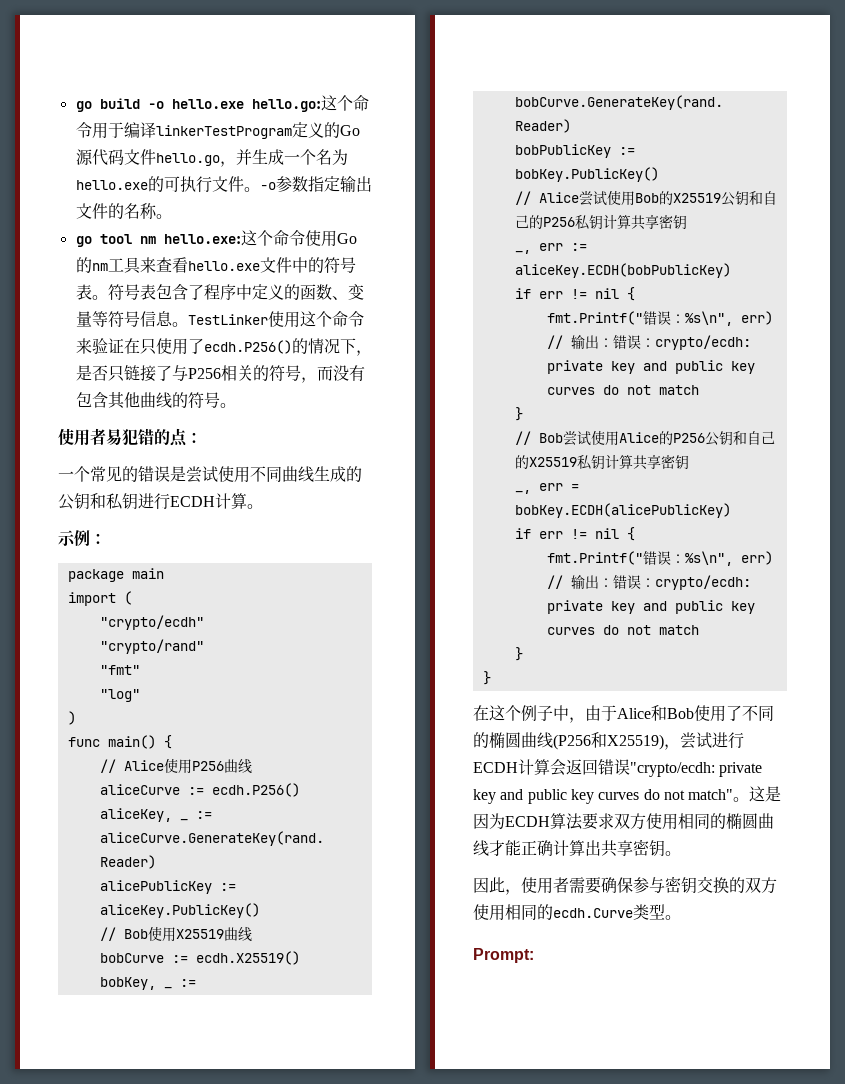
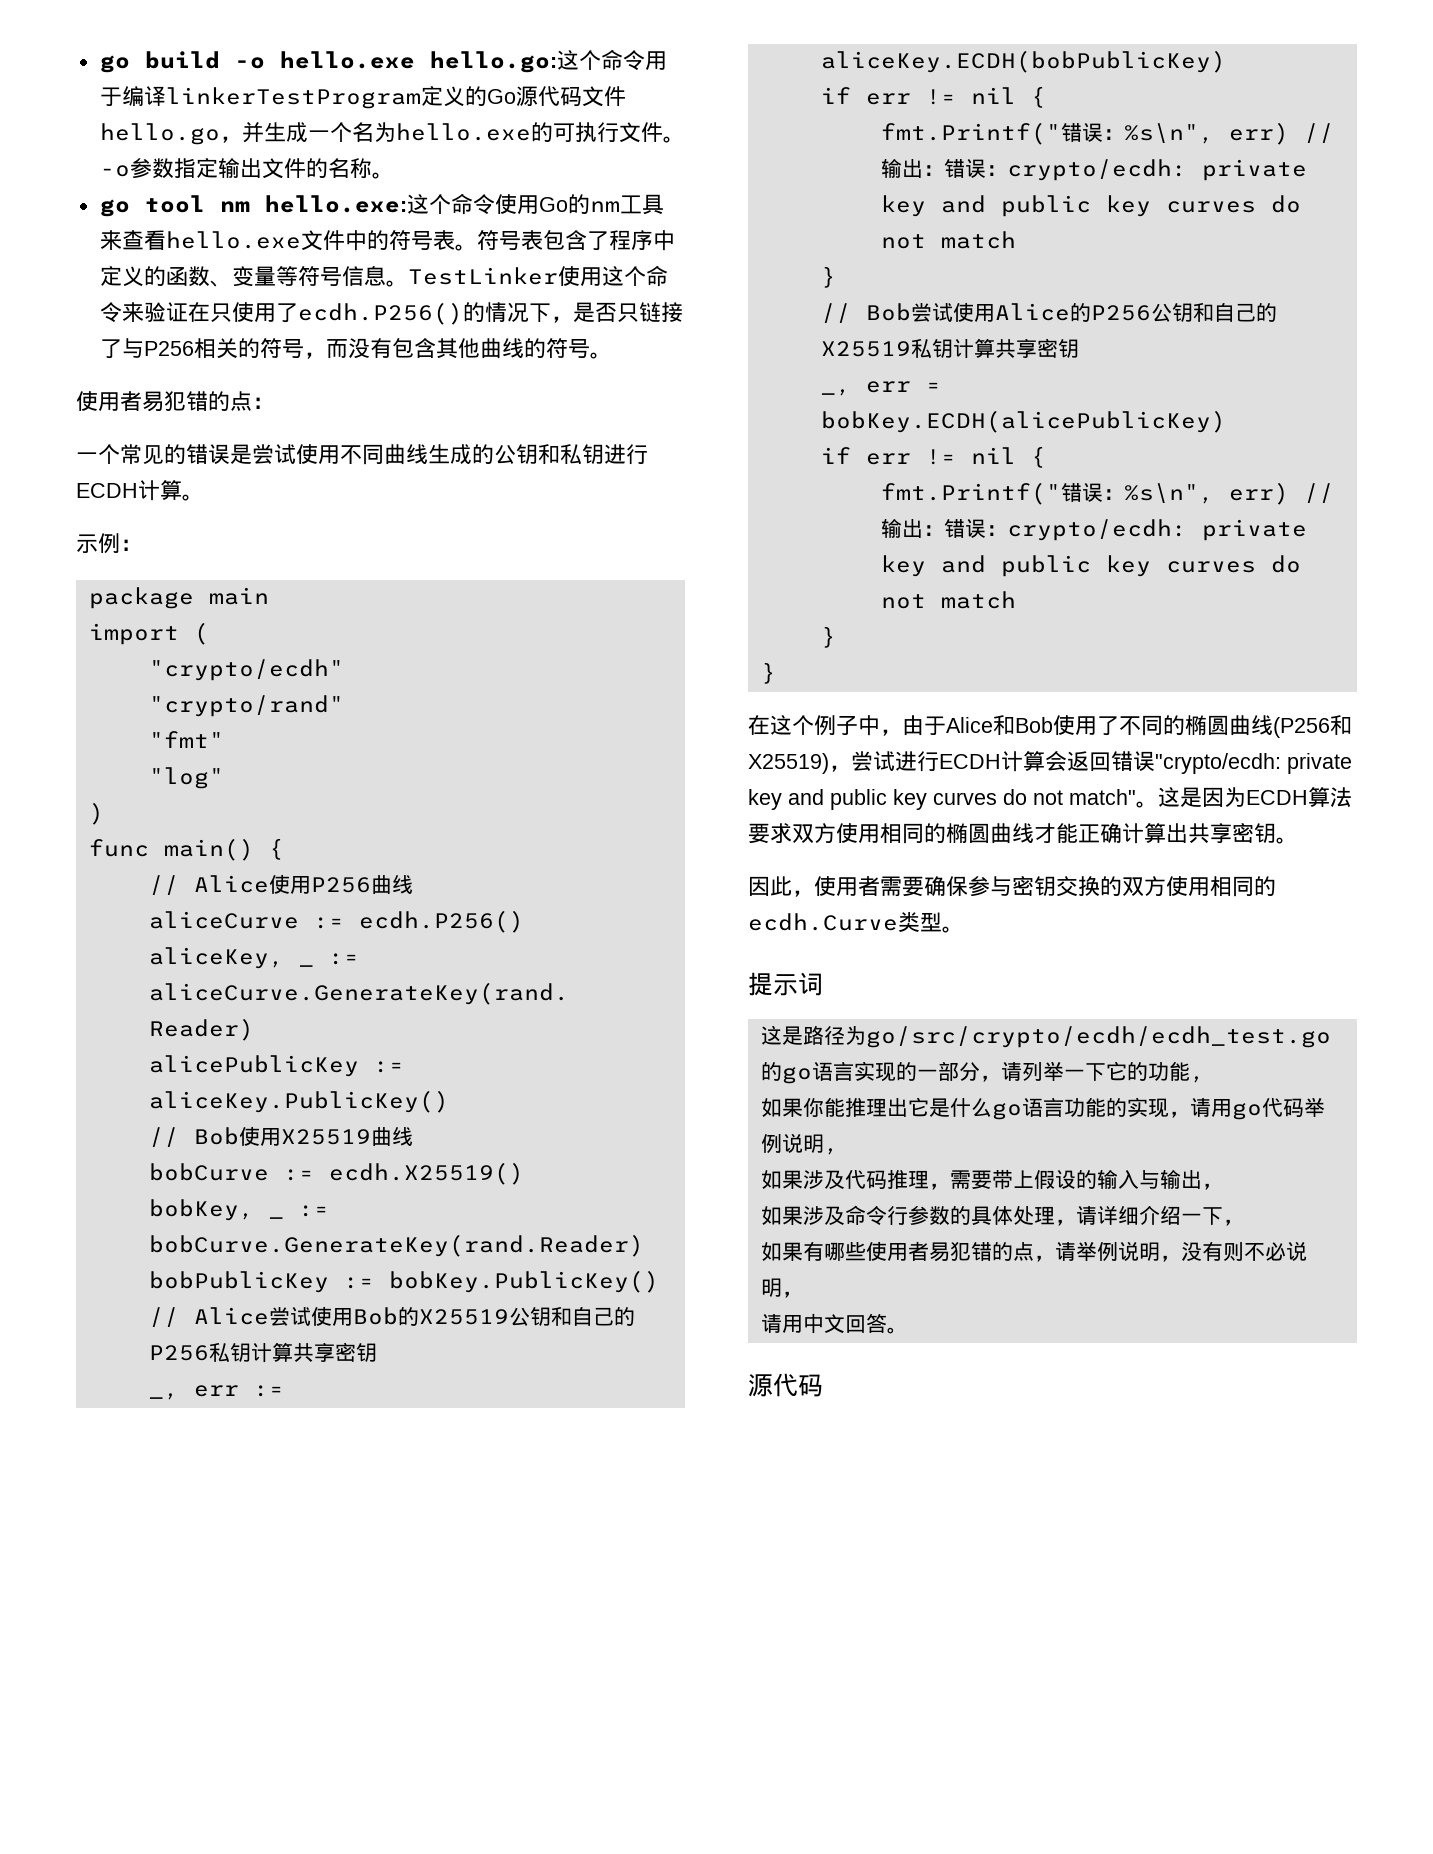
- Prompt:
+ 提示词
+ 这是路径为go/src/crypto/ecdh/ecdh_test.go的go语言实现的一部分，请列举一下它的功能,
+ 如果你能推理出它是什么go语言功能的实现，请用go代码举例说明,
+ 如果涉及代码推理，需要带上假设的输入与输出，
+ 如果涉及命令行参数的具体处理，请详细介绍一下，
+ 如果有哪些使用者易犯错的点，请举例说明，没有则不必说明，
+ 请用中文回答。
+ 源代码

